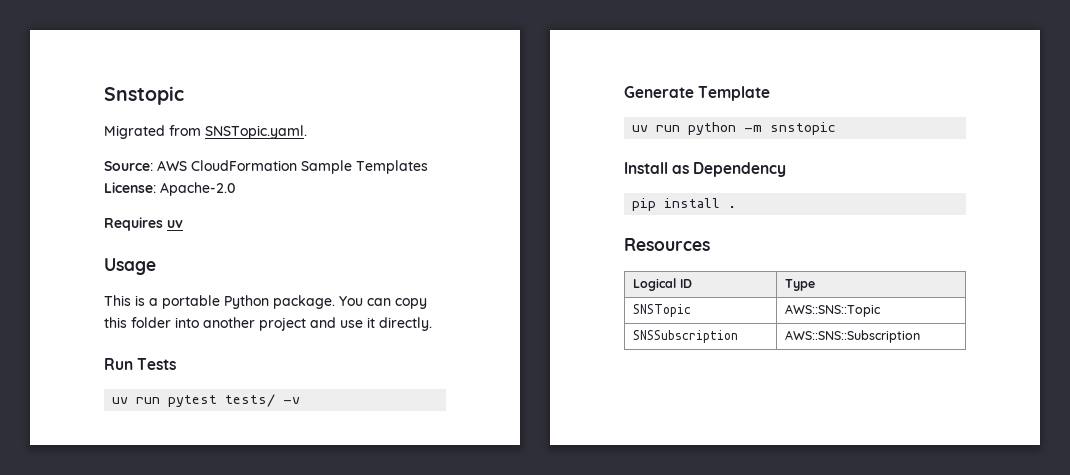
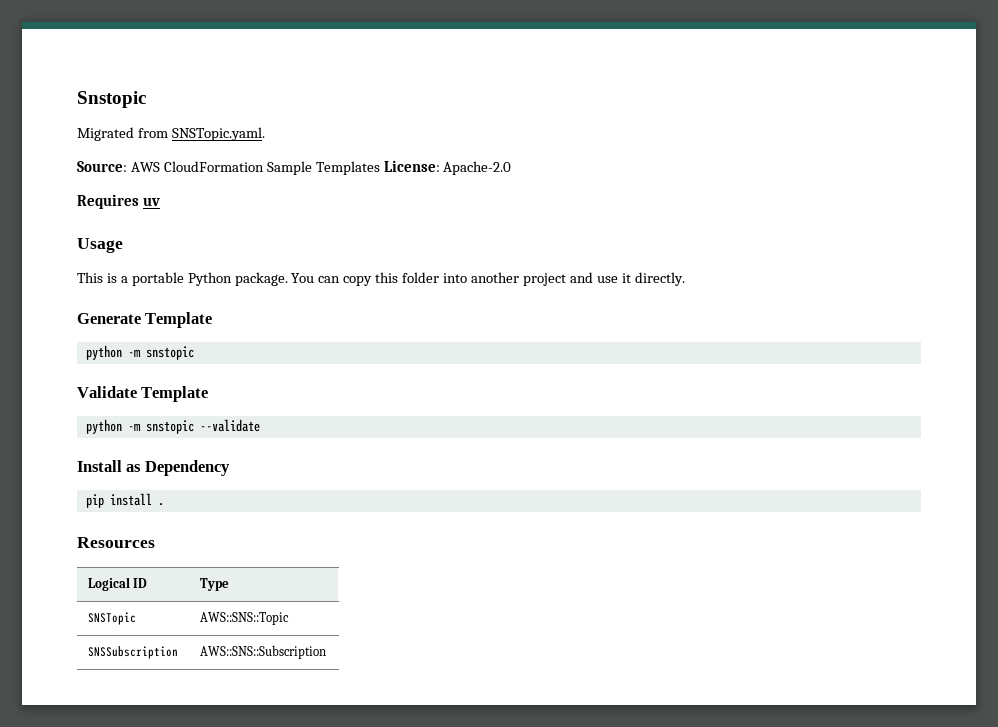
- Run Tests
- uv run pytest tests/ -v
  Generate Template
- uv run python -m snstopic
+ python -m snstopic
+ Validate Template
+ python -m snstopic --validate

